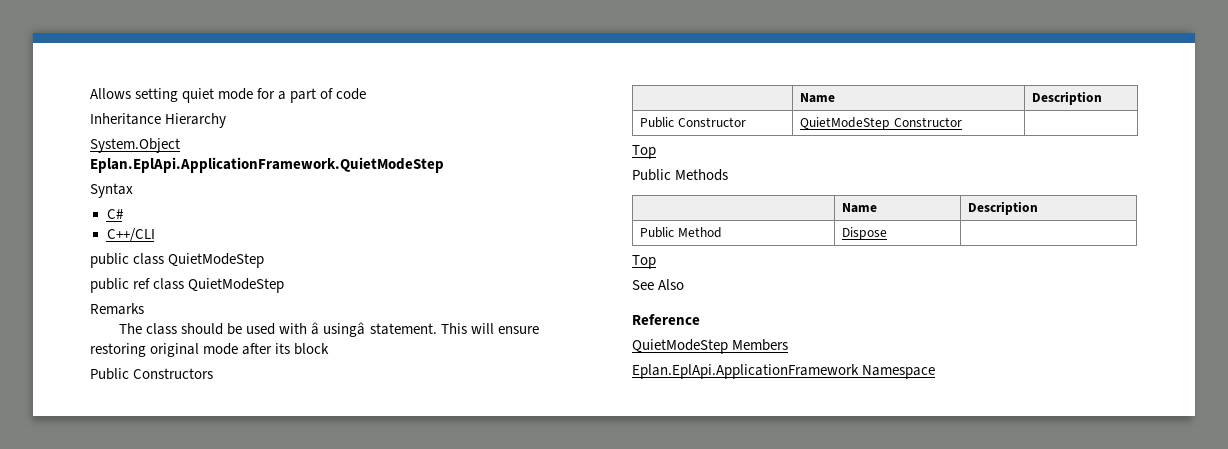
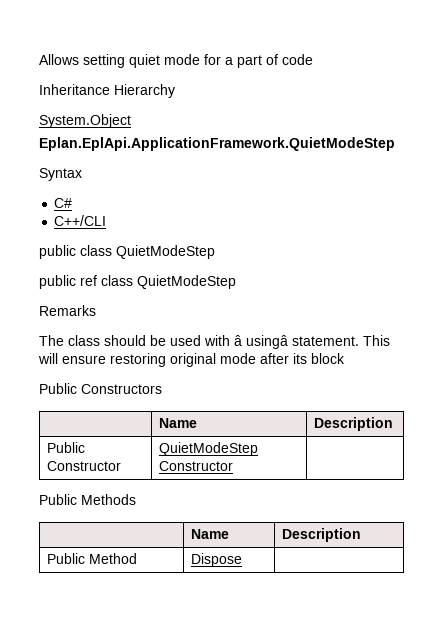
  Public Constructor | QuietModeStep Constructor |
- Top
  Public Method | Dispose |
- Top
- See Also
- Reference
- QuietModeStep Members
- Eplan.EplApi.ApplicationFramework Namespace

